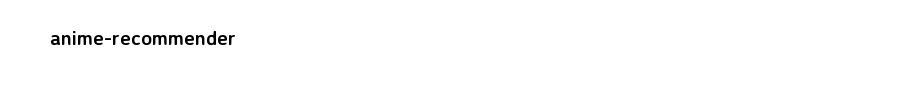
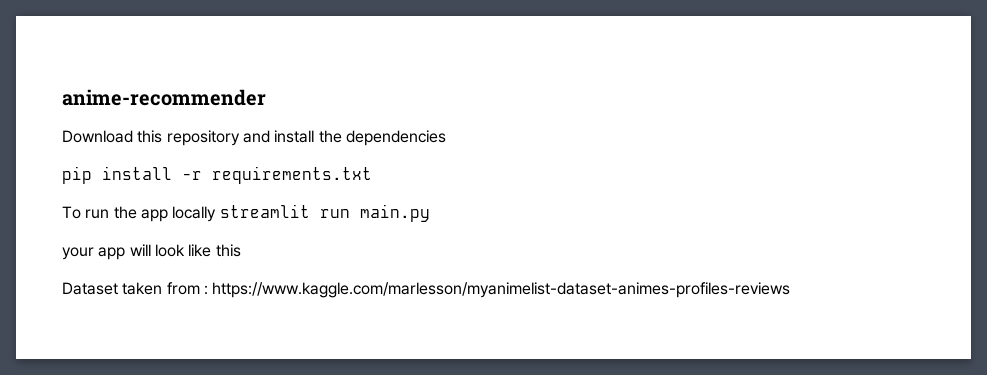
+ Download this repository and install the dependencies
+ pip install -r requirements.txt
+ To run the app locally streamlit run main.py
+ your app will look like this
+ Dataset taken from : https://www.kaggle.com/marlesson/myanimelist-dataset-animes-profiles-reviews

